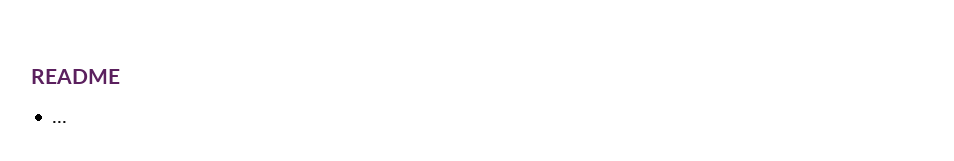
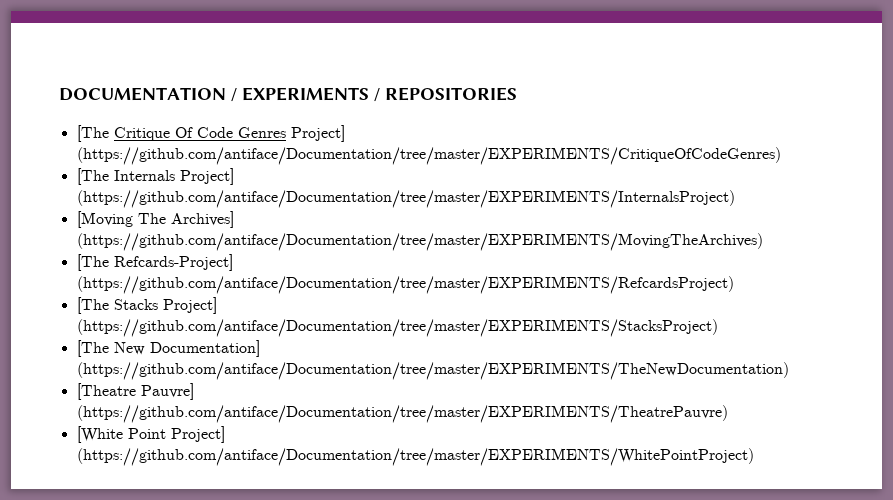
- README
- ...
+ DOCUMENTATION / EXPERIMENTS / REPOSITORIES
+ [The Critique Of Code Genres Project] (https://github.com/antiface/Documentation/tree/master/EXPERIMENTS/CritiqueOfCodeGenres)
+ [The Internals Project] (https://github.com/antiface/Documentation/tree/master/EXPERIMENTS/InternalsProject)
+ [Moving The Archives] (https://github.com/antiface/Documentation/tree/master/EXPERIMENTS/MovingTheArchives)
+ [The Refcards-Project] (https://github.com/antiface/Documentation/tree/master/EXPERIMENTS/RefcardsProject)
+ [The Stacks Project] (https://github.com/antiface/Documentation/tree/master/EXPERIMENTS/StacksProject)
+ [The New Documentation] (https://github.com/antiface/Documentation/tree/master/EXPERIMENTS/TheNewDocumentation)
+ [Theatre Pauvre] (https://github.com/antiface/Documentation/tree/master/EXPERIMENTS/TheatrePauvre)
+ [White Point Project] (https://github.com/antiface/Documentation/tree/master/EXPERIMENTS/WhitePointProject)

